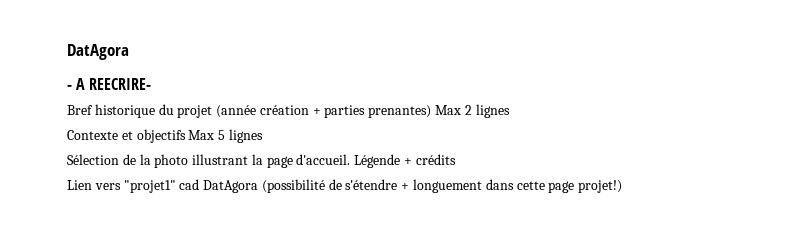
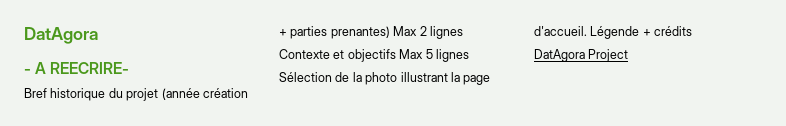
- Lien vers "projet1" cad DatAgora (possibilité de s'étendre + longuement dans cette page projet!)
+ DatAgora Project

